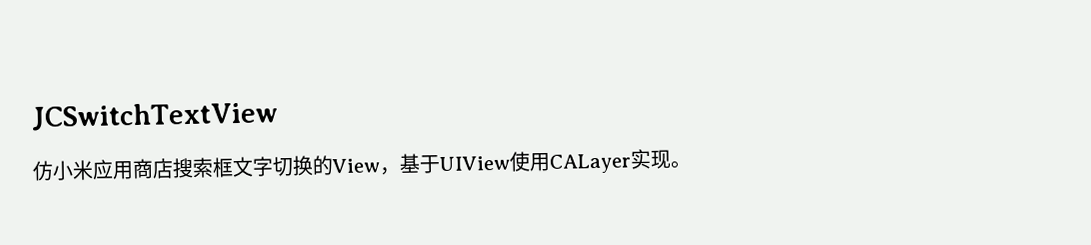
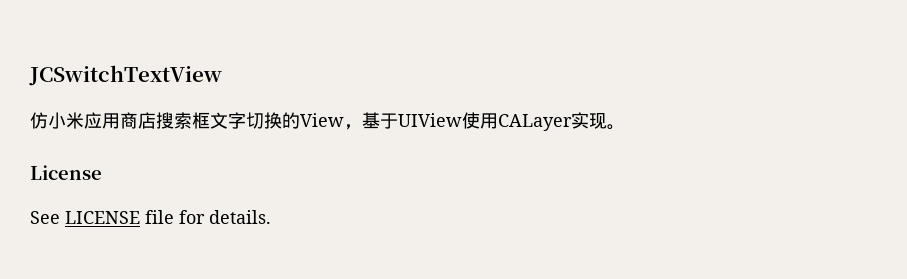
+ License
+ See LICENSE file for details.

